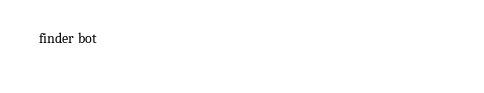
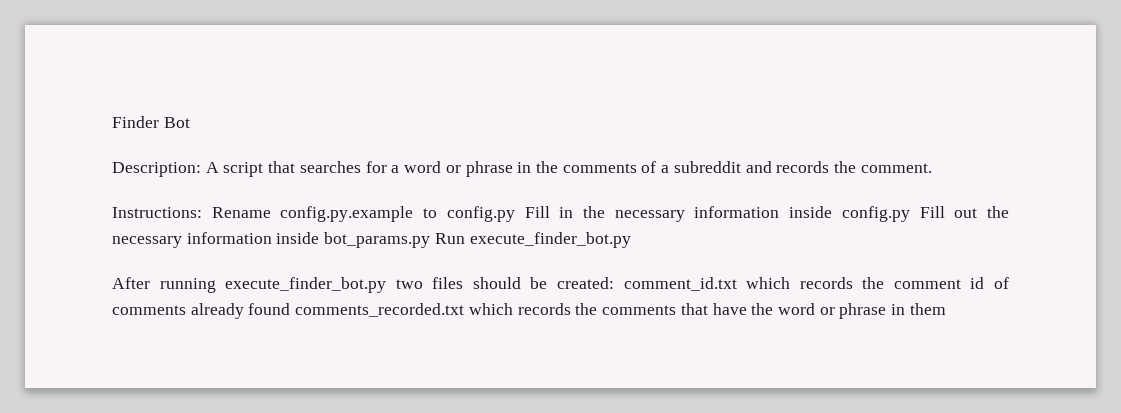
- finder bot
+ Finder Bot
+ Description: A script that searches for a word or phrase in the comments of a subreddit and records the comment.
+ Instructions: Rename config.py.example to config.py Fill in the necessary information inside config.py Fill out the necessary information inside bot_params.py Run execute_finder_bot.py
+ After running execute_finder_bot.py two files should be created: comment_id.txt which records the comment id of comments already found comments_recorded.txt which records the comments that have the word or phrase in them

